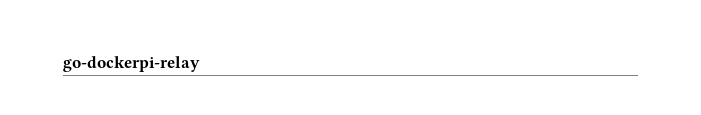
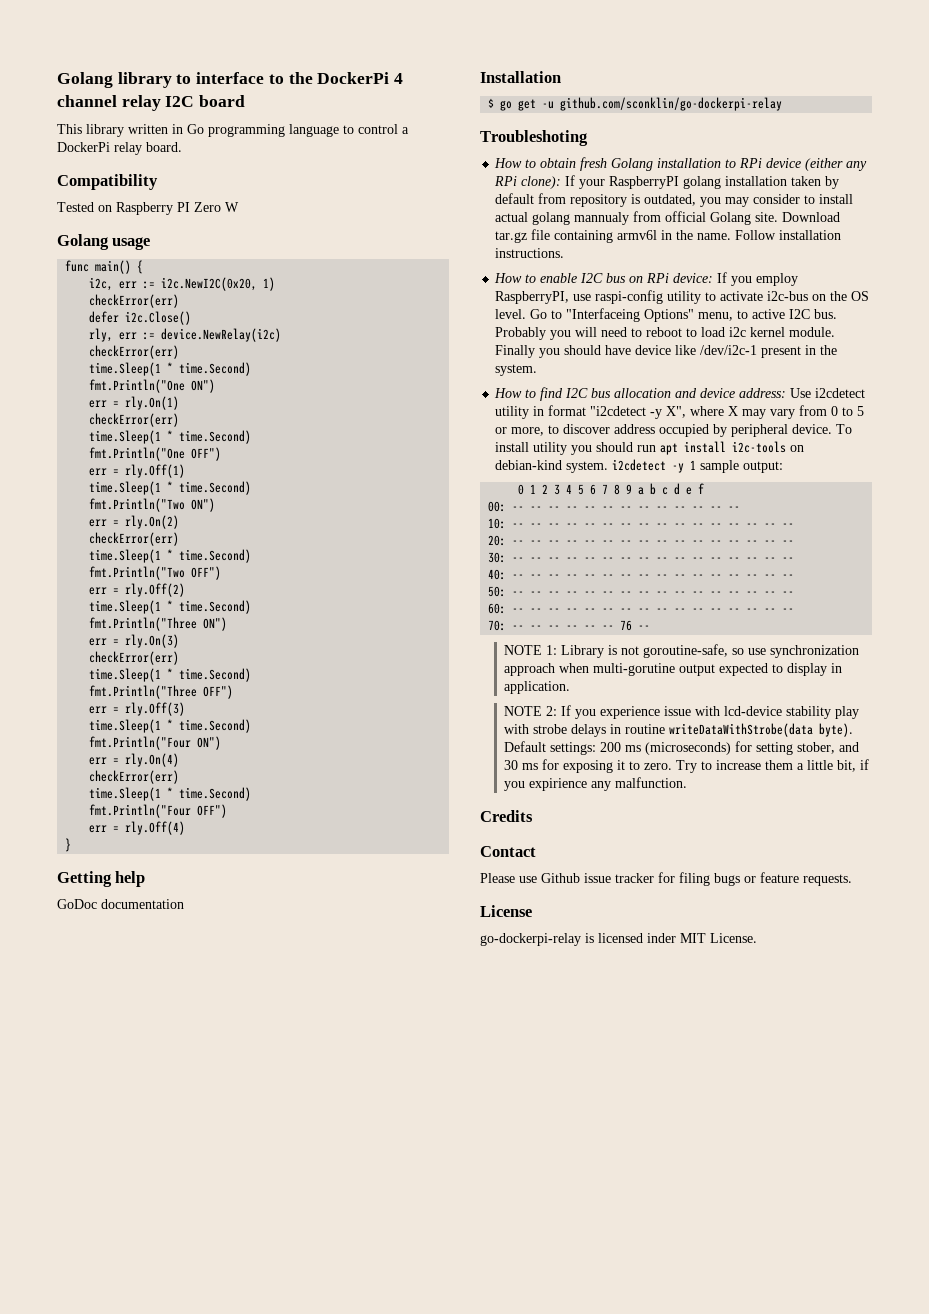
- go-dockerpi-relay
+ Golang library to interface to the DockerPi 4 channel relay I2C board
+ This library written in Go programming language to control a DockerPi relay board.
+ Compatibility
+ Tested on Raspberry PI Zero W
+ Golang usage
+ func main() {
+ i2c, err := i2c.NewI2C(0x20, 1)
+ checkError(err)
+ defer i2c.Close()
+ rly, err := device.NewRelay(i2c)
+ checkError(err)
+ time.Sleep(1 * time.Second)
+ fmt.Println("One ON")
+ err = rly.On(1)
+ checkError(err)
+ time.Sleep(1 * time.Second)
+ fmt.Println("One OFF")
+ err = rly.Off(1)
+ time.Sleep(1 * time.Second)
+ fmt.Println("Two ON")
+ err = rly.On(2)
+ checkError(err)
+ time.Sleep(1 * time.Second)
+ fmt.Println("Two OFF")
+ err = rly.Off(2)
+ time.Sleep(1 * time.Second)
+ fmt.Println("Three ON")
+ err = rly.On(3)
+ checkError(err)
+ time.Sleep(1 * time.Second)
+ fmt.Println("Three OFF")
+ err = rly.Off(3)
+ time.Sleep(1 * time.Second)
+ fmt.Println("Four ON")
+ err = rly.On(4)
+ checkError(err)
+ time.Sleep(1 * time.Second)
+ fmt.Println("Four OFF")
+ err = rly.Off(4)
+ }
+ Getting help
+ GoDoc documentation
+ Installation
+ $ go get -u github.com/sconklin/go-dockerpi-relay
+ Troubleshoting
+ How to obtain fresh Golang installation to RPi device (either any RPi clone): If your RaspberryPI golang installation taken by default from repository is outdated, you may consider to install actual golang mannualy from official Golang site. Download tar.gz file containing armv6l in the name. Follow installation instructions.
+ How to enable I2C bus on RPi device: If you employ RaspberryPI, use raspi-config utility to activate i2c-bus on the OS level. Go to "Interfaceing Options" menu, to active I2C bus. Probably you will need to reboot to load i2c kernel module. Finally you should have device like /dev/i2c-1 present in the system.
+ How to find I2C bus allocation and device address: Use i2cdetect utility in format "i2cdetect -y X", where X may vary from 0 to 5 or more, to discover address occupied by peripheral device. To install utility you should run apt install i2c-tools on debian-kind system. i2cdetect -y 1 sample output:
+ 0 1 2 3 4 5 6 7 8 9 a b c d e f
+ 00: -- -- -- -- -- -- -- -- -- -- -- -- --
+ 10: -- -- -- -- -- -- -- -- -- -- -- -- -- -- -- --
+ 20: -- -- -- -- -- -- -- -- -- -- -- -- -- -- -- --
+ 30: -- -- -- -- -- -- -- -- -- -- -- -- -- -- -- --
+ 40: -- -- -- -- -- -- -- -- -- -- -- -- -- -- -- --
+ 50: -- -- -- -- -- -- -- -- -- -- -- -- -- -- -- --
+ 60: -- -- -- -- -- -- -- -- -- -- -- -- -- -- -- --
+ 70: -- -- -- -- -- -- 76 --
+ NOTE 1: Library is not goroutine-safe, so use synchronization approach when multi-gorutine output expected to display in application.
+ NOTE 2: If you experience issue with lcd-device stability play with strobe delays in routine writeDataWithStrobe(data byte). Default settings: 200 ms (microseconds) for setting stober, and 30 ms for exposing it to zero. Try to increase them a little bit, if you expirience any malfunction.
+ Credits
+ Contact
+ Please use Github issue tracker for filing bugs or feature requests.
+ License
+ go-dockerpi-relay is licensed inder MIT License.

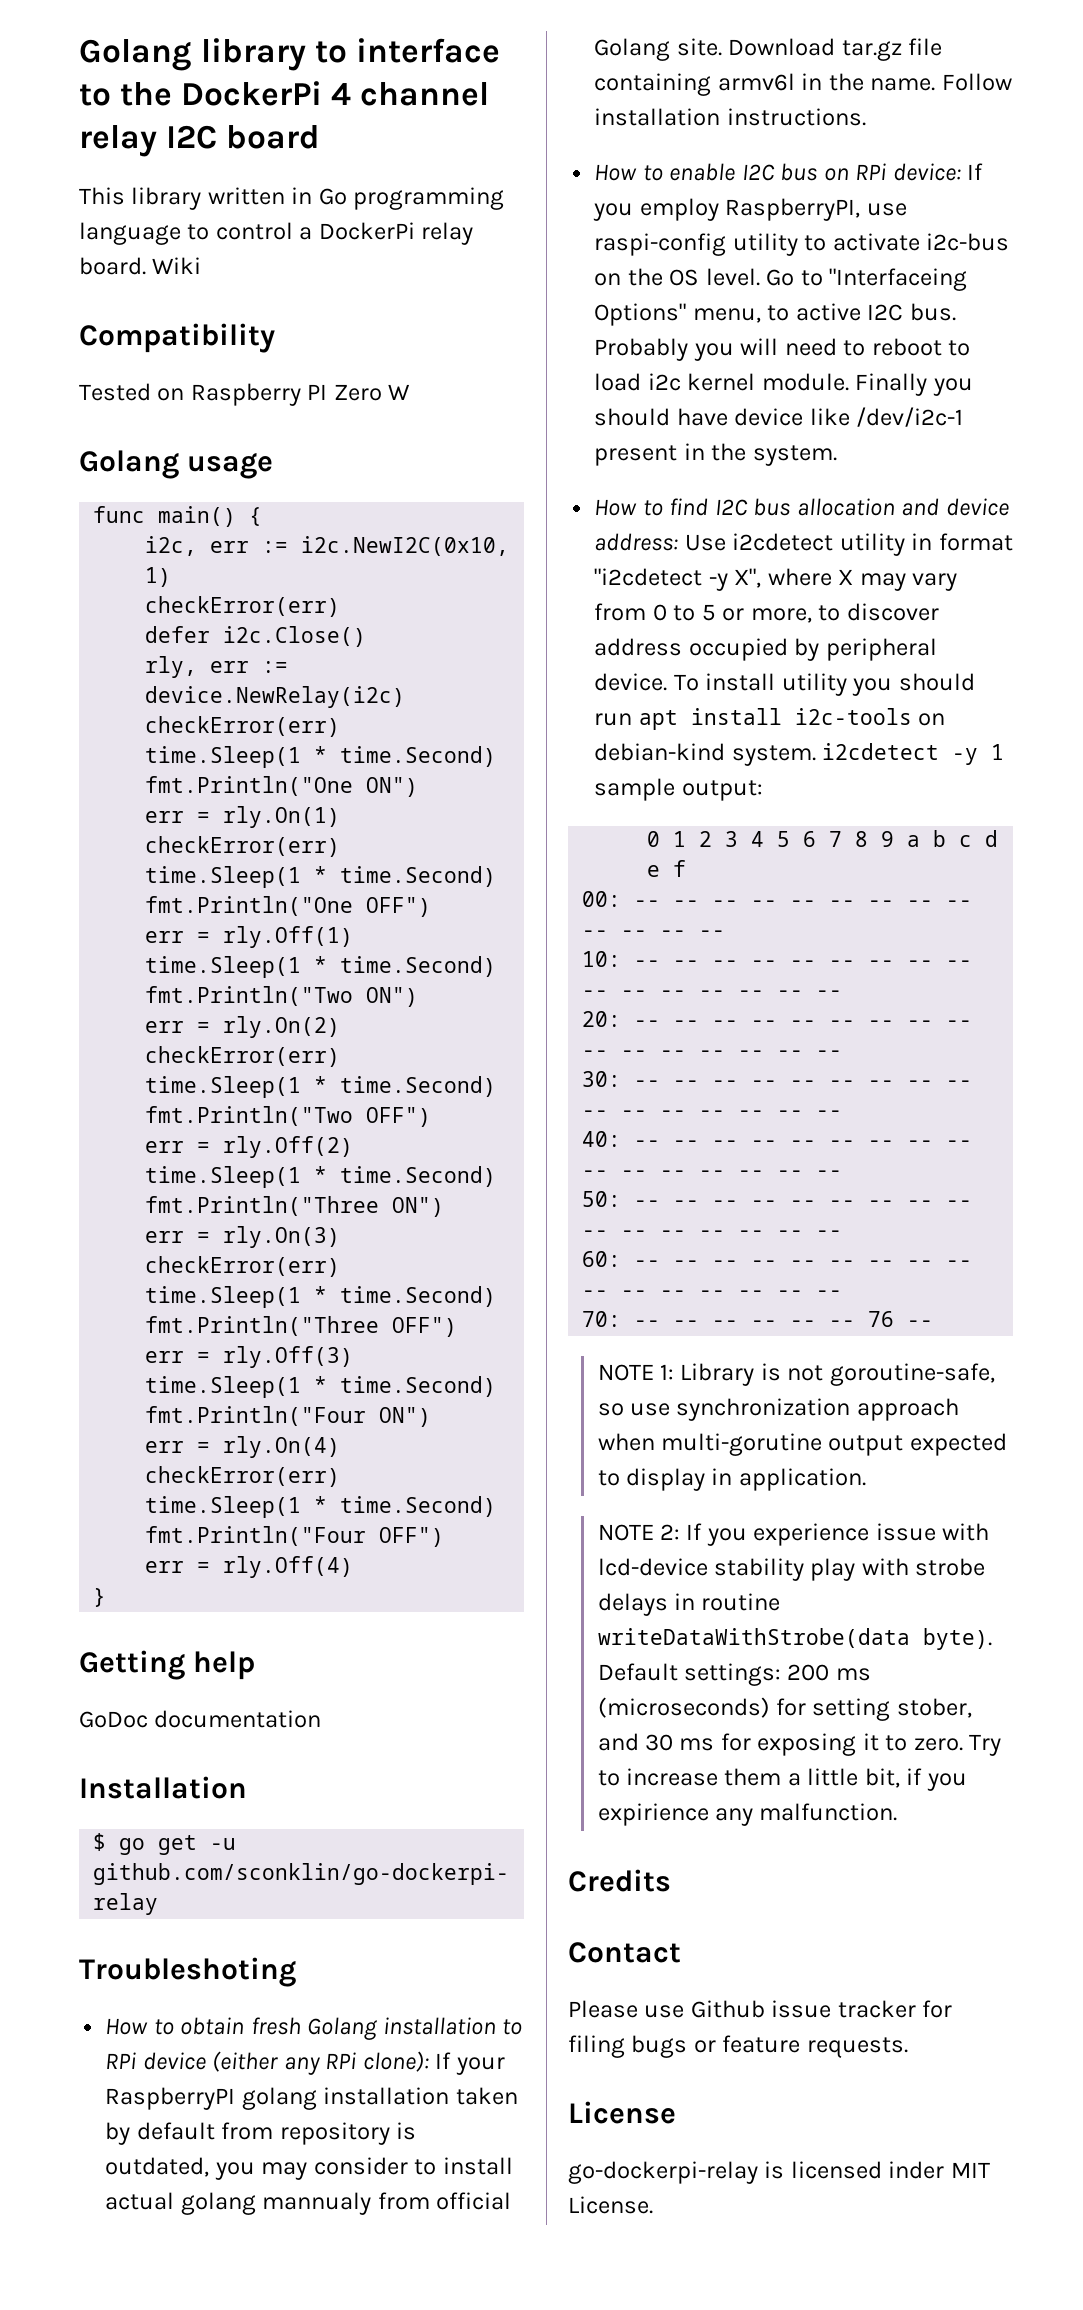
+ Wiki
- i2c, err := i2c.NewI2C(0x20, 1)
+ i2c, err := i2c.NewI2C(0x10, 1)

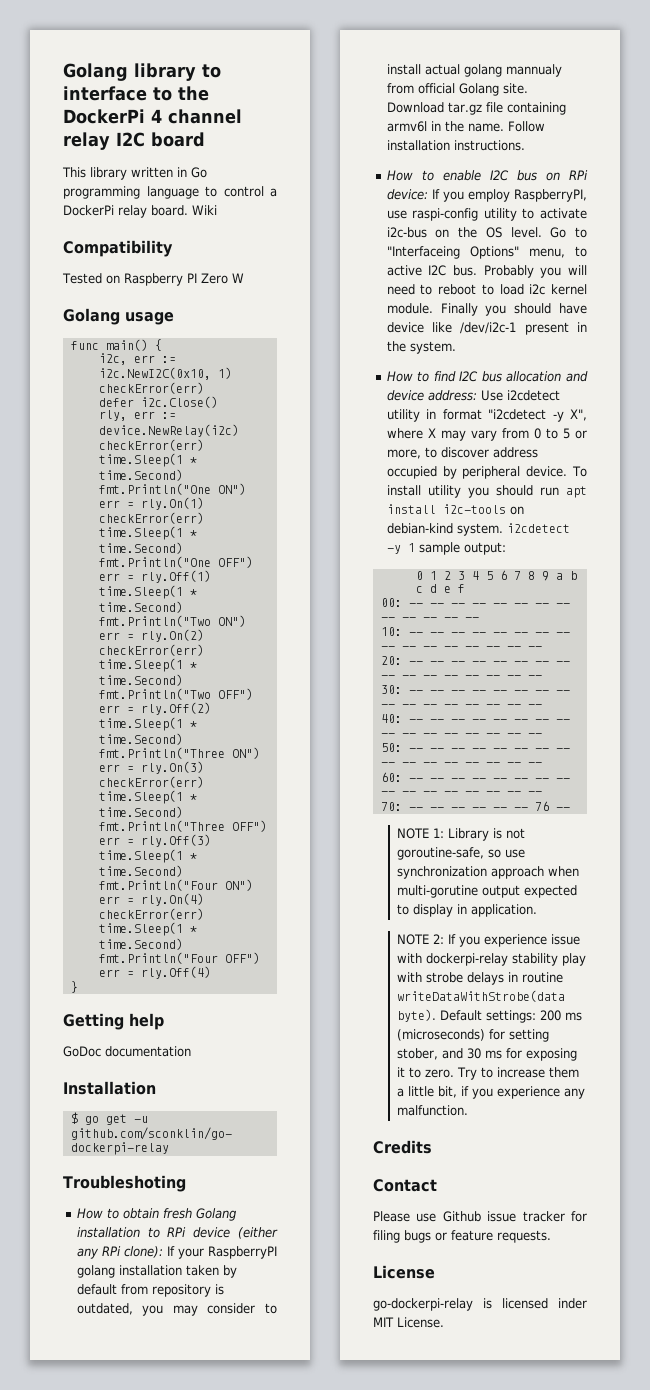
- NOTE 2: If you experience issue with lcd-device stability play with strobe delays in routine writeDataWithStrobe(data byte).
+ NOTE 2: If you experience issue with dockerpi-relay stability play with strobe delays in routine writeDataWithStrobe(data byte).
- Try to increase them a little bit, if you expirience any malfunction.
+ Try to increase them a little bit, if you experience any malfunction.

